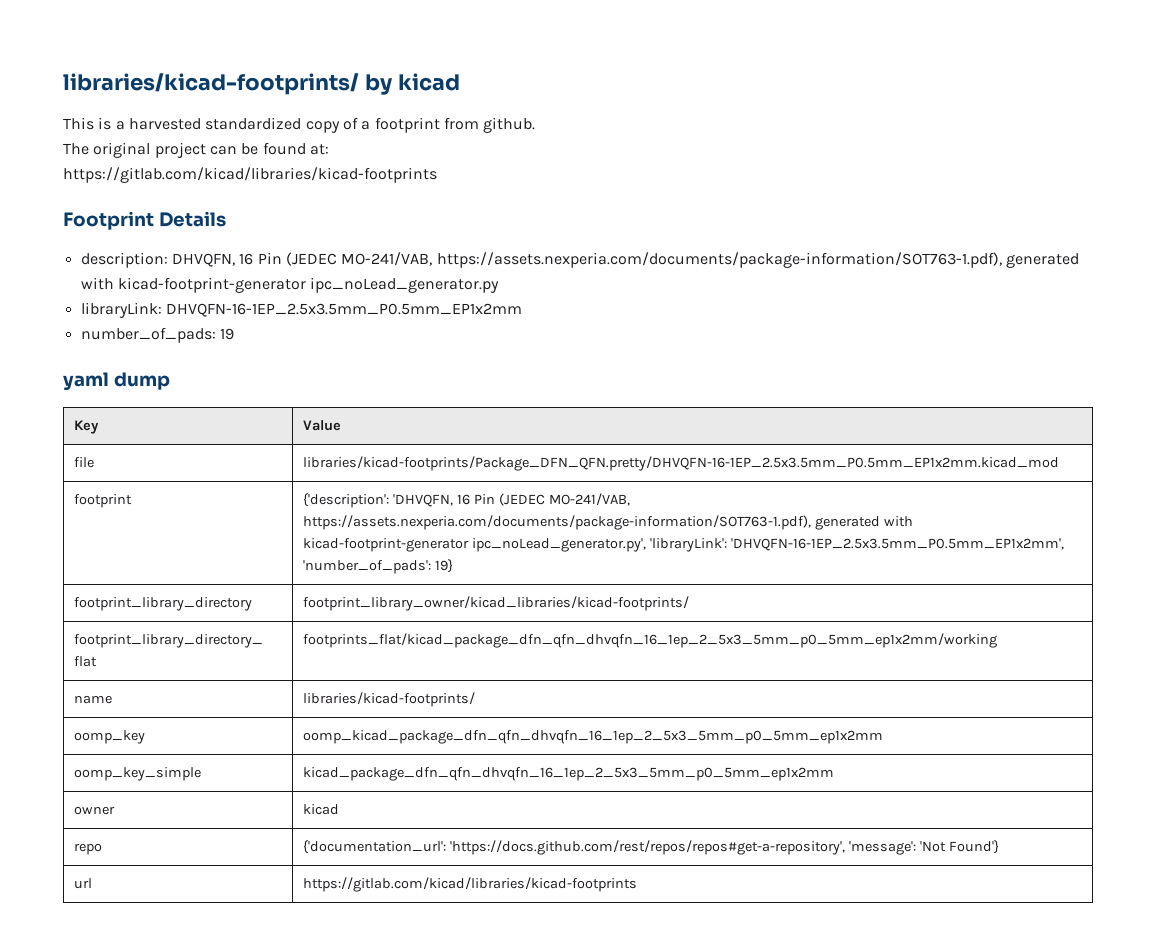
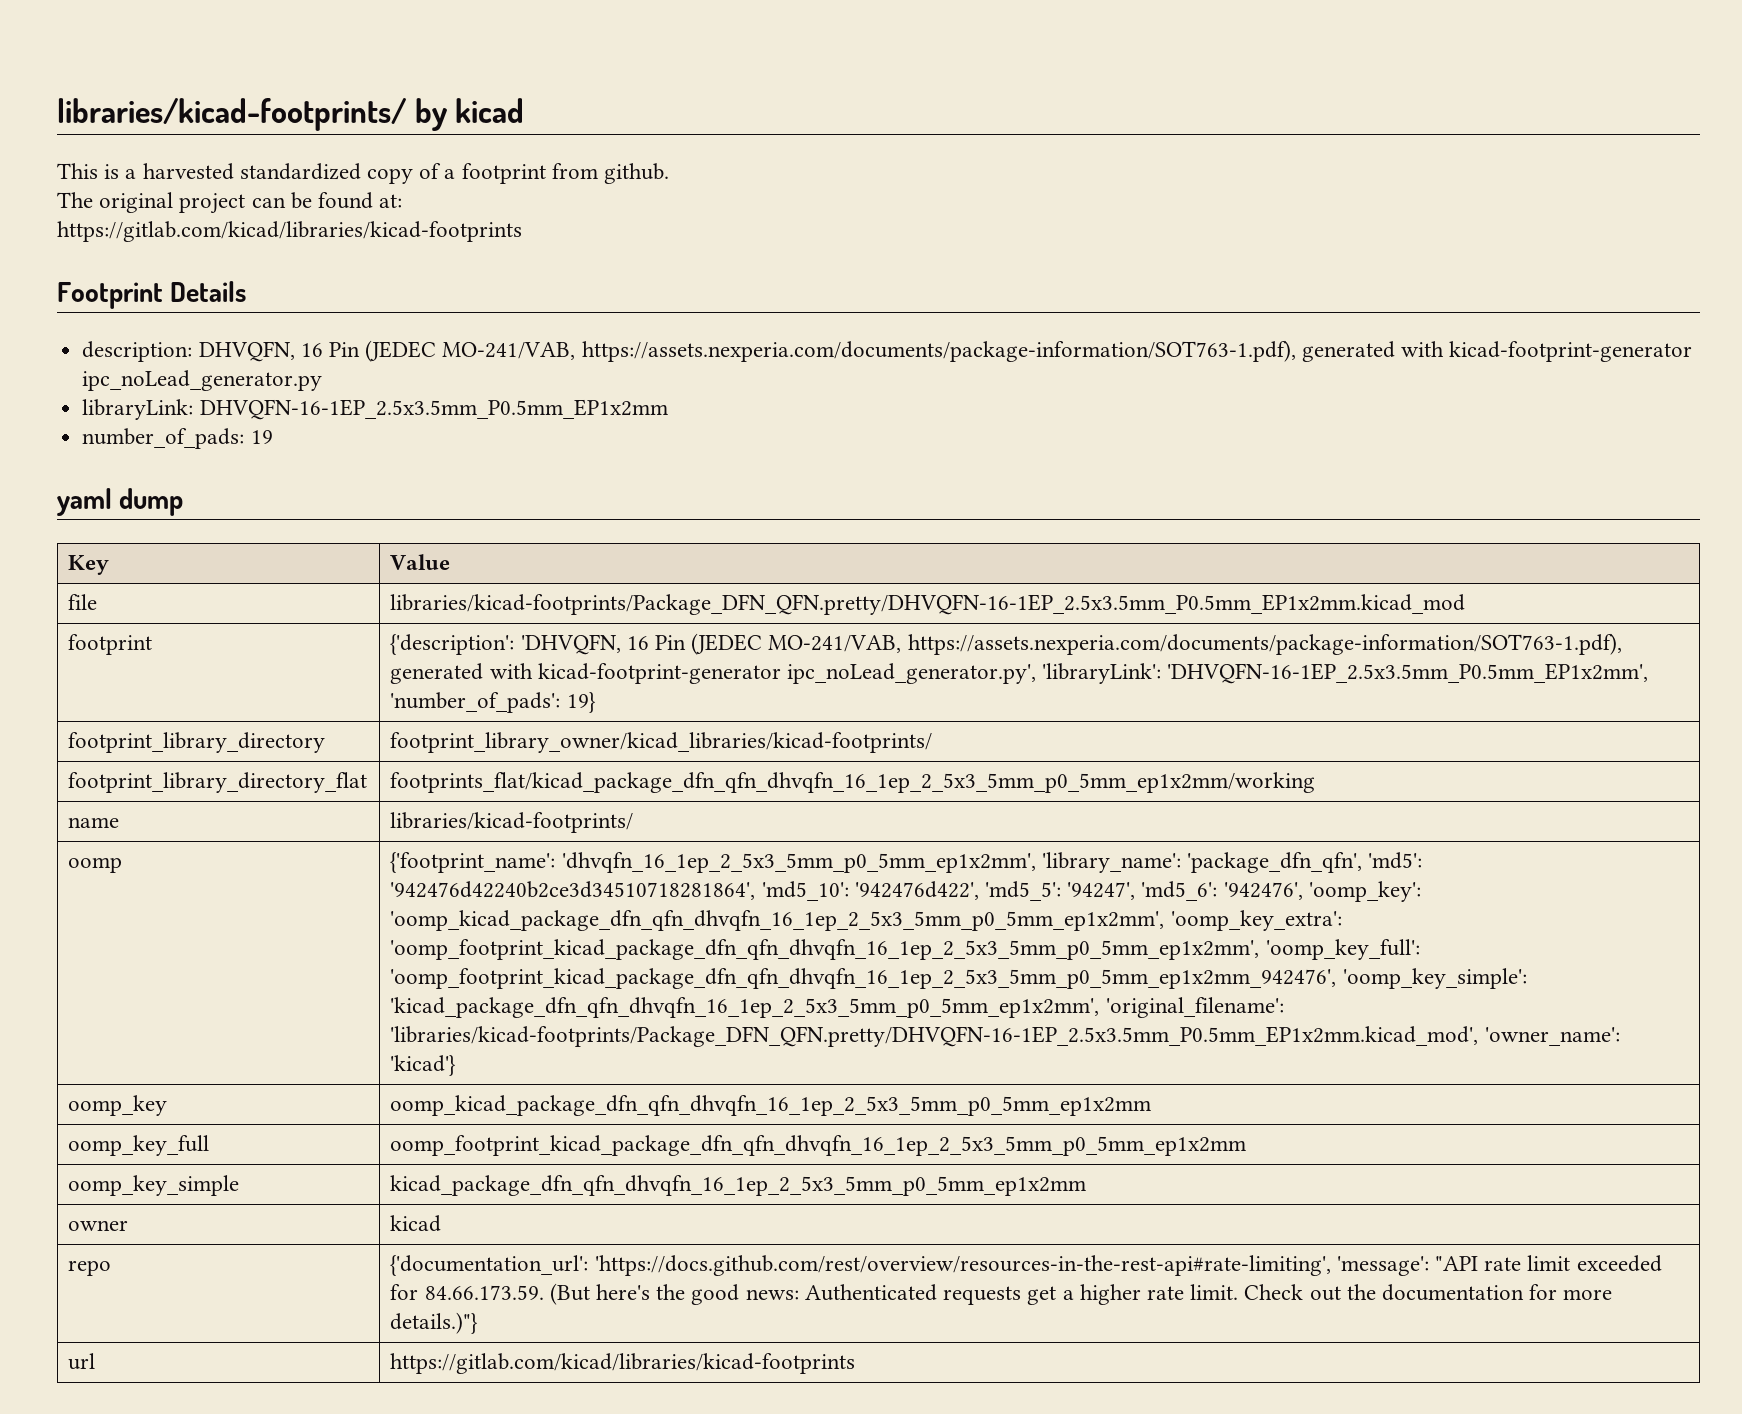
+ oomp | {'footprint_name': 'dhvqfn_16_1ep_2_5x3_5mm_p0_5mm_ep1x2mm', 'library_name': 'package_dfn_qfn', 'md5': '942476d42240b2ce3d34510718281864', 'md5_10': '942476d422', 'md5_5': '94247', 'md5_6': '942476', 'oomp_key': 'oomp_kicad_package_dfn_qfn_dhvqfn_16_1ep_2_5x3_5mm_p0_5mm_ep1x2mm', 'oomp_key_extra': 'oomp_footprint_kicad_package_dfn_qfn_dhvqfn_16_1ep_2_5x3_5mm_p0_5mm_ep1x2mm', 'oomp_key_full': 'oomp_footprint_kicad_package_dfn_qfn_dhvqfn_16_1ep_2_5x3_5mm_p0_5mm_ep1x2mm_942476', 'oomp_key_simple': 'kicad_package_dfn_qfn_dhvqfn_16_1ep_2_5x3_5mm_p0_5mm_ep1x2mm', 'original_filename': 'libraries/kicad-footprints/Package_DFN_QFN.pretty/DHVQFN-16-1EP_2.5x3.5mm_P0.5mm_EP1x2mm.kicad_mod', 'owner_name': 'kicad'}
+ oomp_key_full | oomp_footprint_kicad_package_dfn_qfn_dhvqfn_16_1ep_2_5x3_5mm_p0_5mm_ep1x2mm
- repo | {'documentation_url': 'https://docs.github.com/rest/repos/repos#get-a-repository', 'message': 'Not Found'}
+ repo | {'documentation_url': 'https://docs.github.com/rest/overview/resources-in-the-rest-api#rate-limiting', 'message': "API rate limit exceeded for 84.66.173.59. (But here's the good news: Authenticated requests get a higher rate limit. Check out the documentation for more details.)"}

